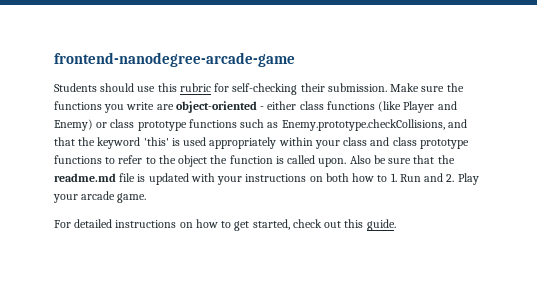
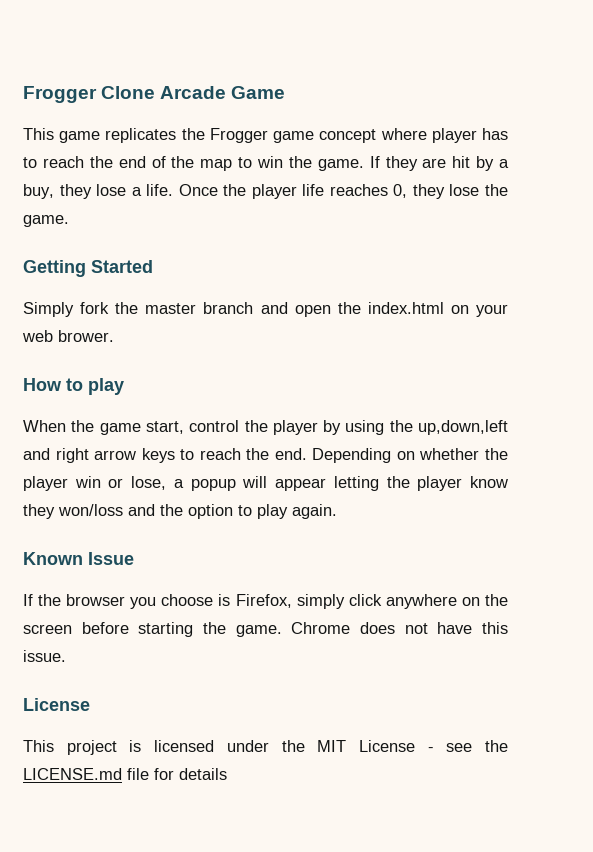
- frontend-nanodegree-arcade-game
- Students should use this rubric for self-checking their submission. Make sure the functions you write are object-oriented - either class functions (like Player and Enemy) or class prototype functions such as Enemy.prototype.checkCollisions, and that the keyword 'this' is used appropriately within your class and class prototype functions to refer to the object the function is called upon. Also be sure that the readme.md file is updated with your instructions on both how to 1. Run and 2. Play your arcade game.
- For detailed instructions on how to get started, check out this guide.
+ Frogger Clone Arcade Game
+ This game replicates the Frogger game concept where player has to reach the end of the map to win the game. If they are hit by a buy, they lose a life. Once the player life reaches 0, they lose the game.
+ Getting Started
+ Simply fork the master branch and open the index.html on your web brower.
+ How to play
+ When the game start, control the player by using the up,down,left and right arrow keys to reach the end. Depending on whether the player win or lose, a popup will appear letting the player know they won/loss and the option to play again.
+ Known Issue
+ If the browser you choose is Firefox, simply click anywhere on the screen before starting the game. Chrome does not have this issue.
+ License
+ This project is licensed under the MIT License - see the LICENSE.md file for details

